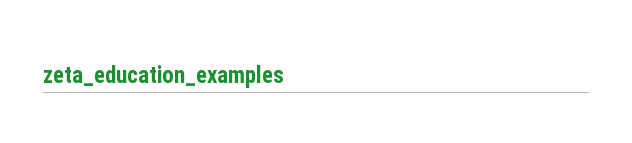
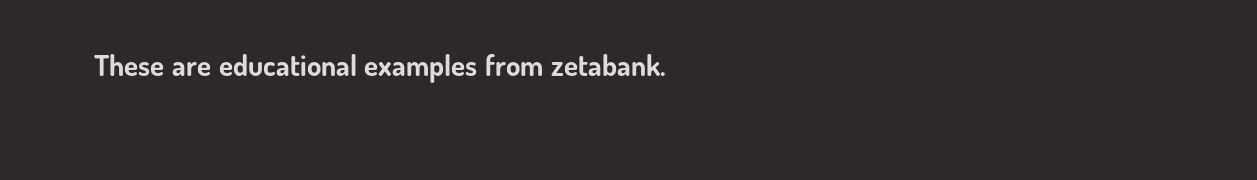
- zeta_education_examples
+ These are educational examples from zetabank.

